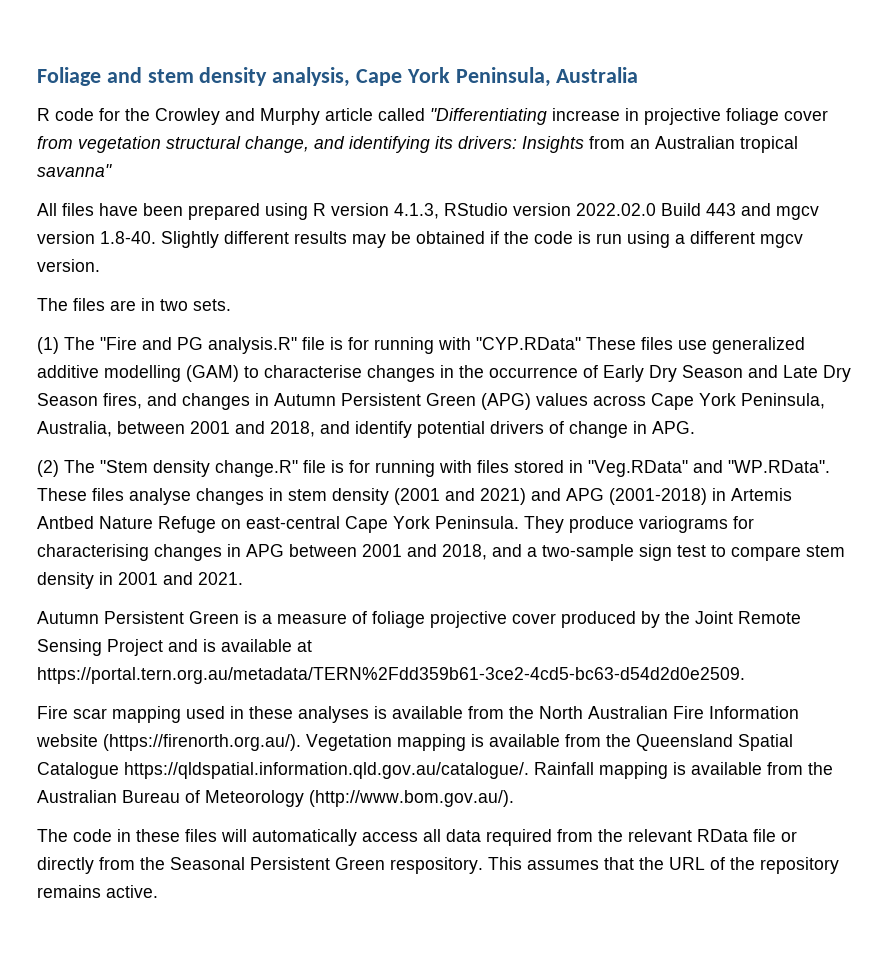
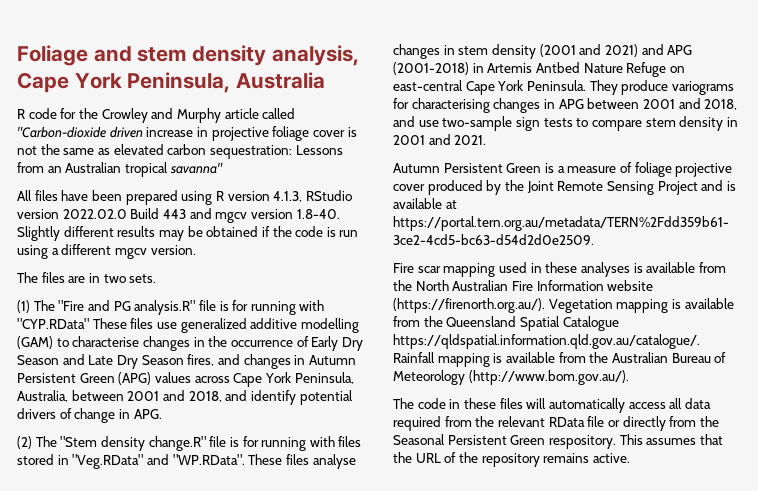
- R code for the Crowley and Murphy article called "Differentiating increase in projective foliage cover from vegetation structural change, and identifying its drivers: Insights from an Australian tropical savanna"
+ R code for the Crowley and Murphy article called "Carbon-dioxide driven increase in projective foliage cover is not the same as elevated carbon sequestration: Lessons from an Australian tropical savanna"
- They produce variograms for characterising changes in APG between 2001 and 2018, and a two-sample sign test to compare stem density in 2001 and 2021.
+ They produce variograms for characterising changes in APG between 2001 and 2018, and use two-sample sign tests to compare stem density in 2001 and 2021.

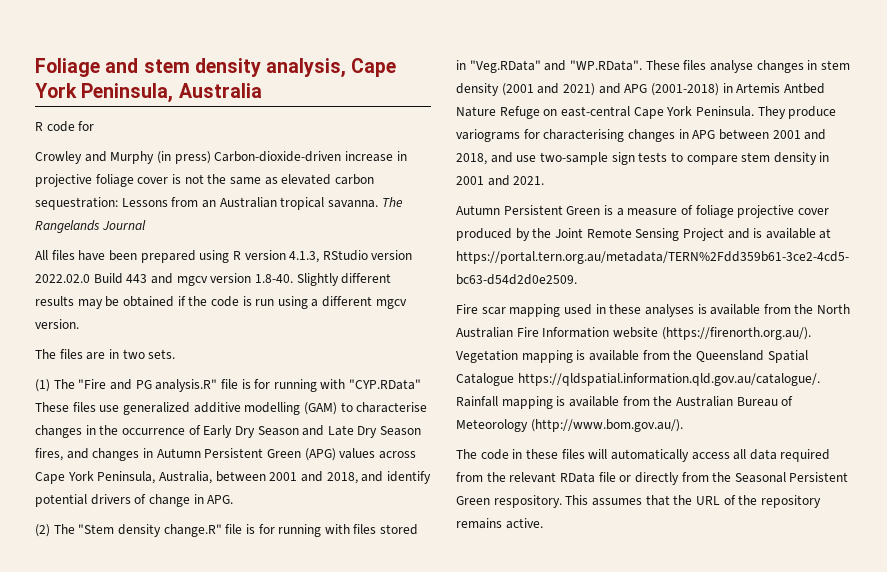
- R code for the Crowley and Murphy article called "Carbon-dioxide driven increase in projective foliage cover is not the same as elevated carbon sequestration: Lessons from an Australian tropical savanna"
+ R code for
+ Crowley and Murphy (in press) Carbon-dioxide-driven increase in projective foliage cover is not the same as elevated carbon sequestration: Lessons from an Australian tropical savanna. The Rangelands Journal

